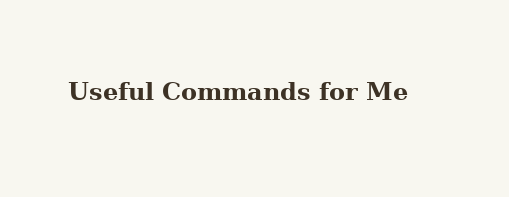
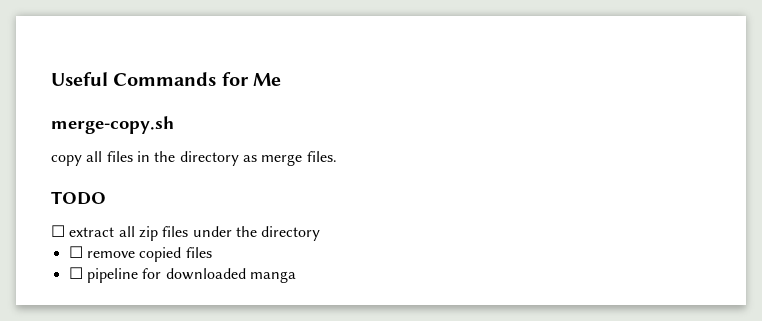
+ merge-copy.sh
+ copy all files in the directory as merge files.
+ TODO
+ ☐ extract all zip files under the directory
+ ☐ remove copied files
+ ☐ pipeline for downloaded manga

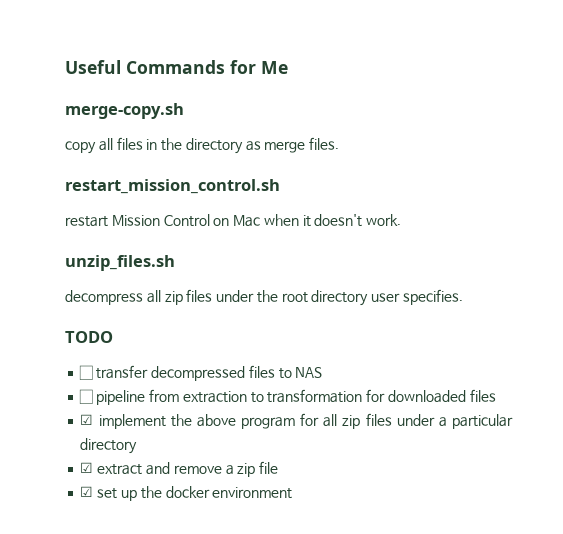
+ restart_mission_control.sh
+ restart Mission Control on Mac when it doesn't work.
+ unzip_files.sh
+ decompress all zip files under the root directory user specifies.
  TODO
- ☐ extract all zip files under the directory
- ☐ remove copied files
+ ☐ transfer decompressed files to NAS
- ☐ pipeline for downloaded manga
+ ☐ pipeline from extraction to transformation for downloaded files
+ ☑ implement the above program for all zip files under a particular directory
+ ☑ extract and remove a zip file
+ ☑ set up the docker environment

